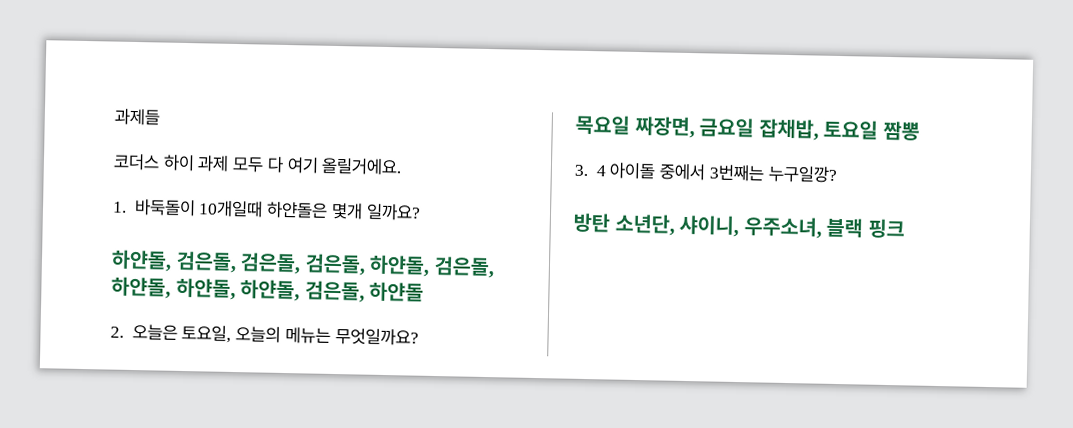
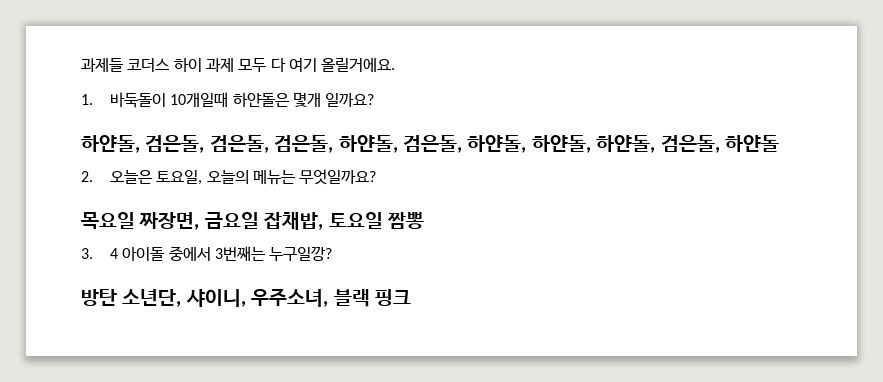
- 과제들
- 코더스 하이 과제 모두 다 여기 올릴거에요.
+ 과제들 코더스 하이 과제 모두 다 여기 올릴거에요.

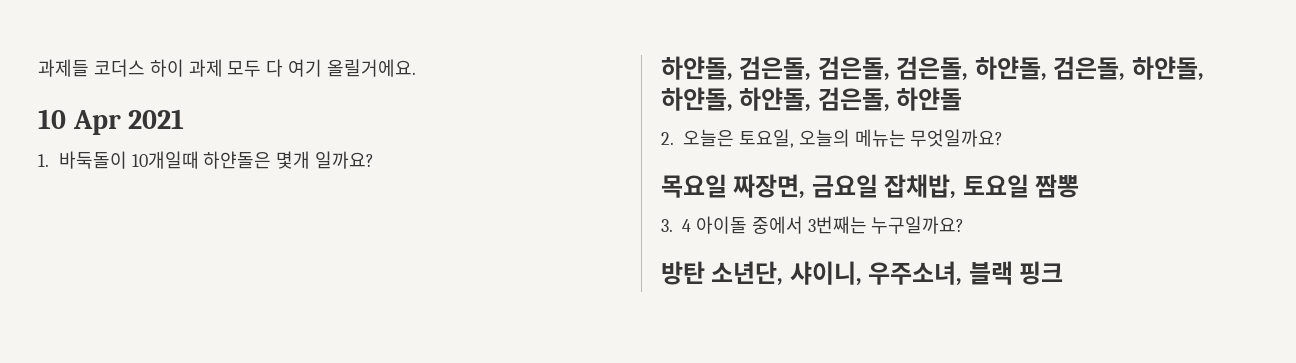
+ 10 Apr 2021
- 3. 4 아이돌 중에서 3번째는 누구일깡?
+ 3. 4 아이돌 중에서 3번째는 누구일까요?

